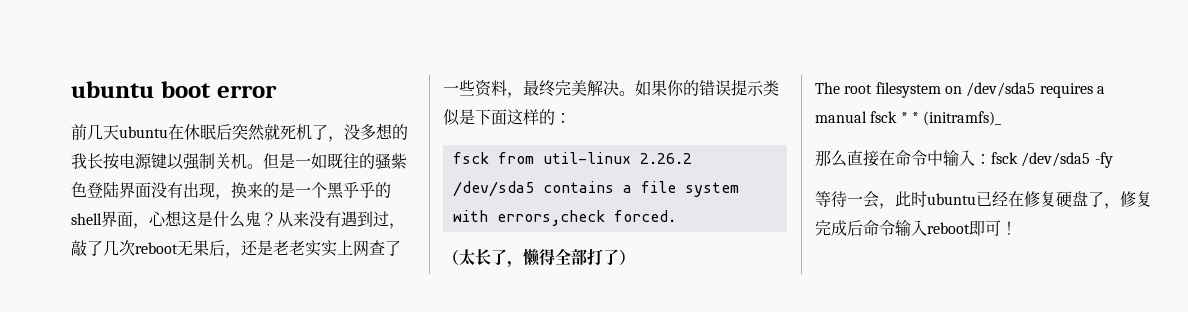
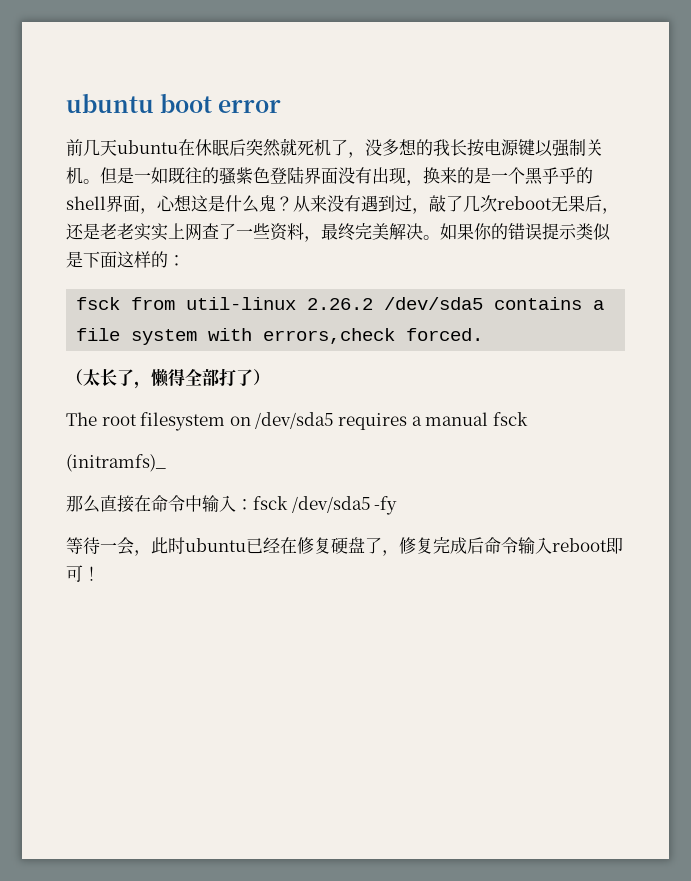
- The root filesystem on /dev/sda5 requires a manual fsck * * (initramfs)_
+ The root filesystem on /dev/sda5 requires a manual fsck
+ (initramfs)_

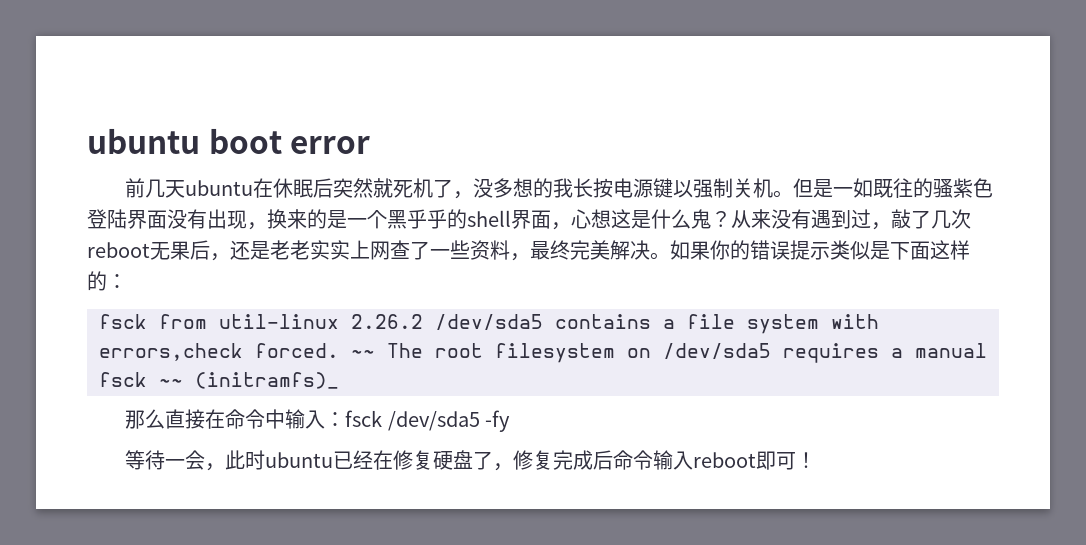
- fsck from util-linux 2.26.2 /dev/sda5 contains a file system with errors,check forced.
- （太长了，懒得全部打了）
- The root filesystem on /dev/sda5 requires a manual fsck
- (initramfs)_
+ fsck from util-linux 2.26.2 /dev/sda5 contains a file system with errors,check forced. ~~ The root filesystem on /dev/sda5 requires a manual fsck ~~ (initramfs)_

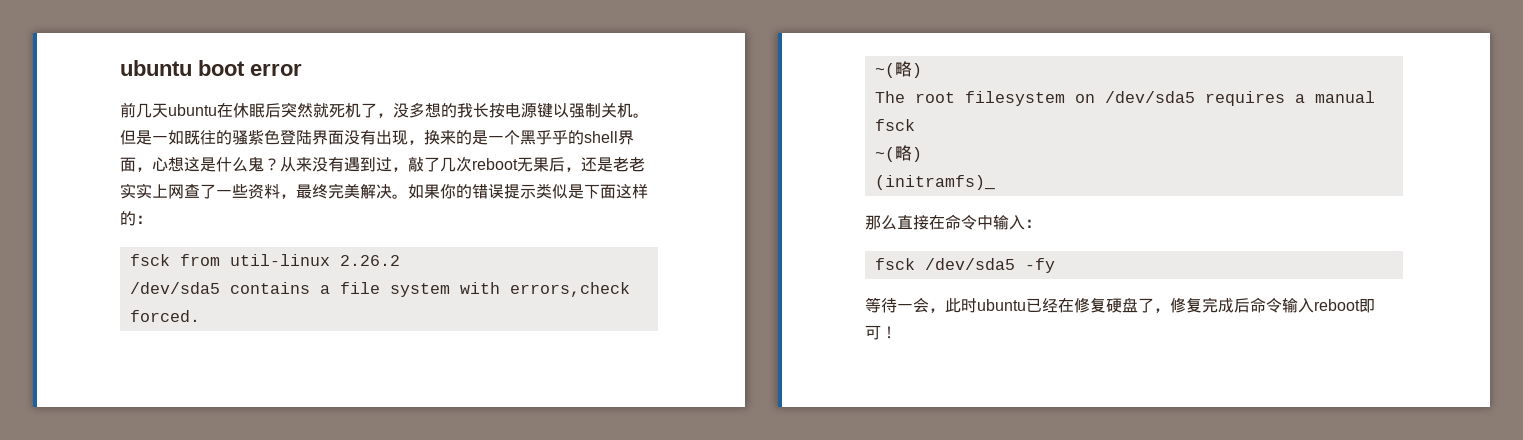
- fsck from util-linux 2.26.2 /dev/sda5 contains a file system with errors,check forced. ~~ The root filesystem on /dev/sda5 requires a manual fsck ~~ (initramfs)_
+ fsck from util-linux 2.26.2
+ /dev/sda5 contains a file system with errors,check forced.
+ ~(略)
+ The root filesystem on /dev/sda5 requires a manual fsck
+ ~(略)
+ (initramfs)_
- 那么直接在命令中输入：fsck /dev/sda5 -fy
+ 那么直接在命令中输入：
+ fsck /dev/sda5 -fy

